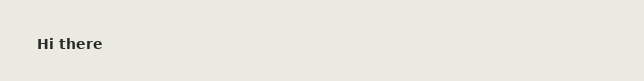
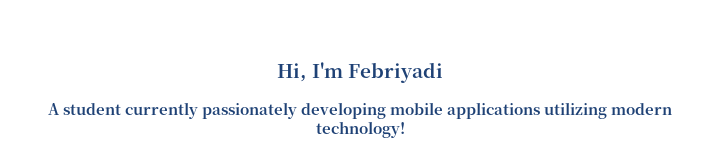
- Hi there
+ Hi, I'm Febriyadi
+ A student currently passionately developing mobile applications utilizing modern technology!

